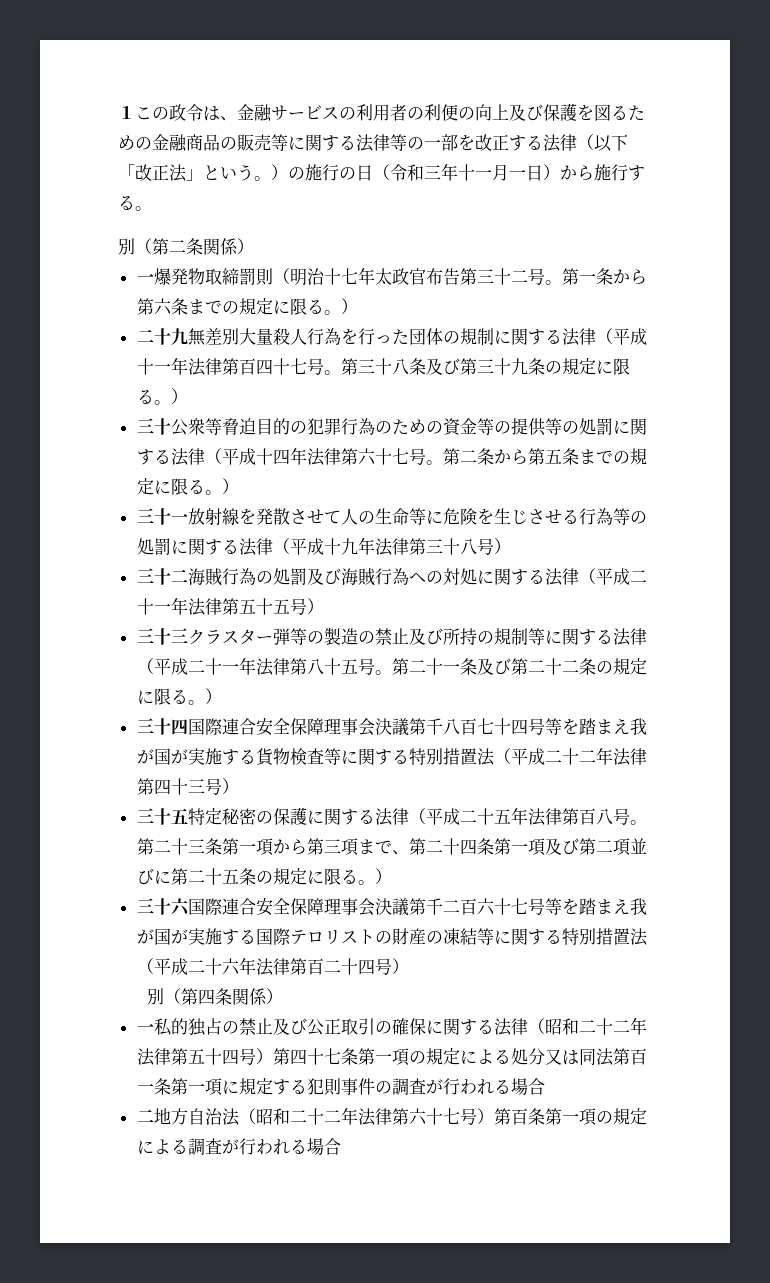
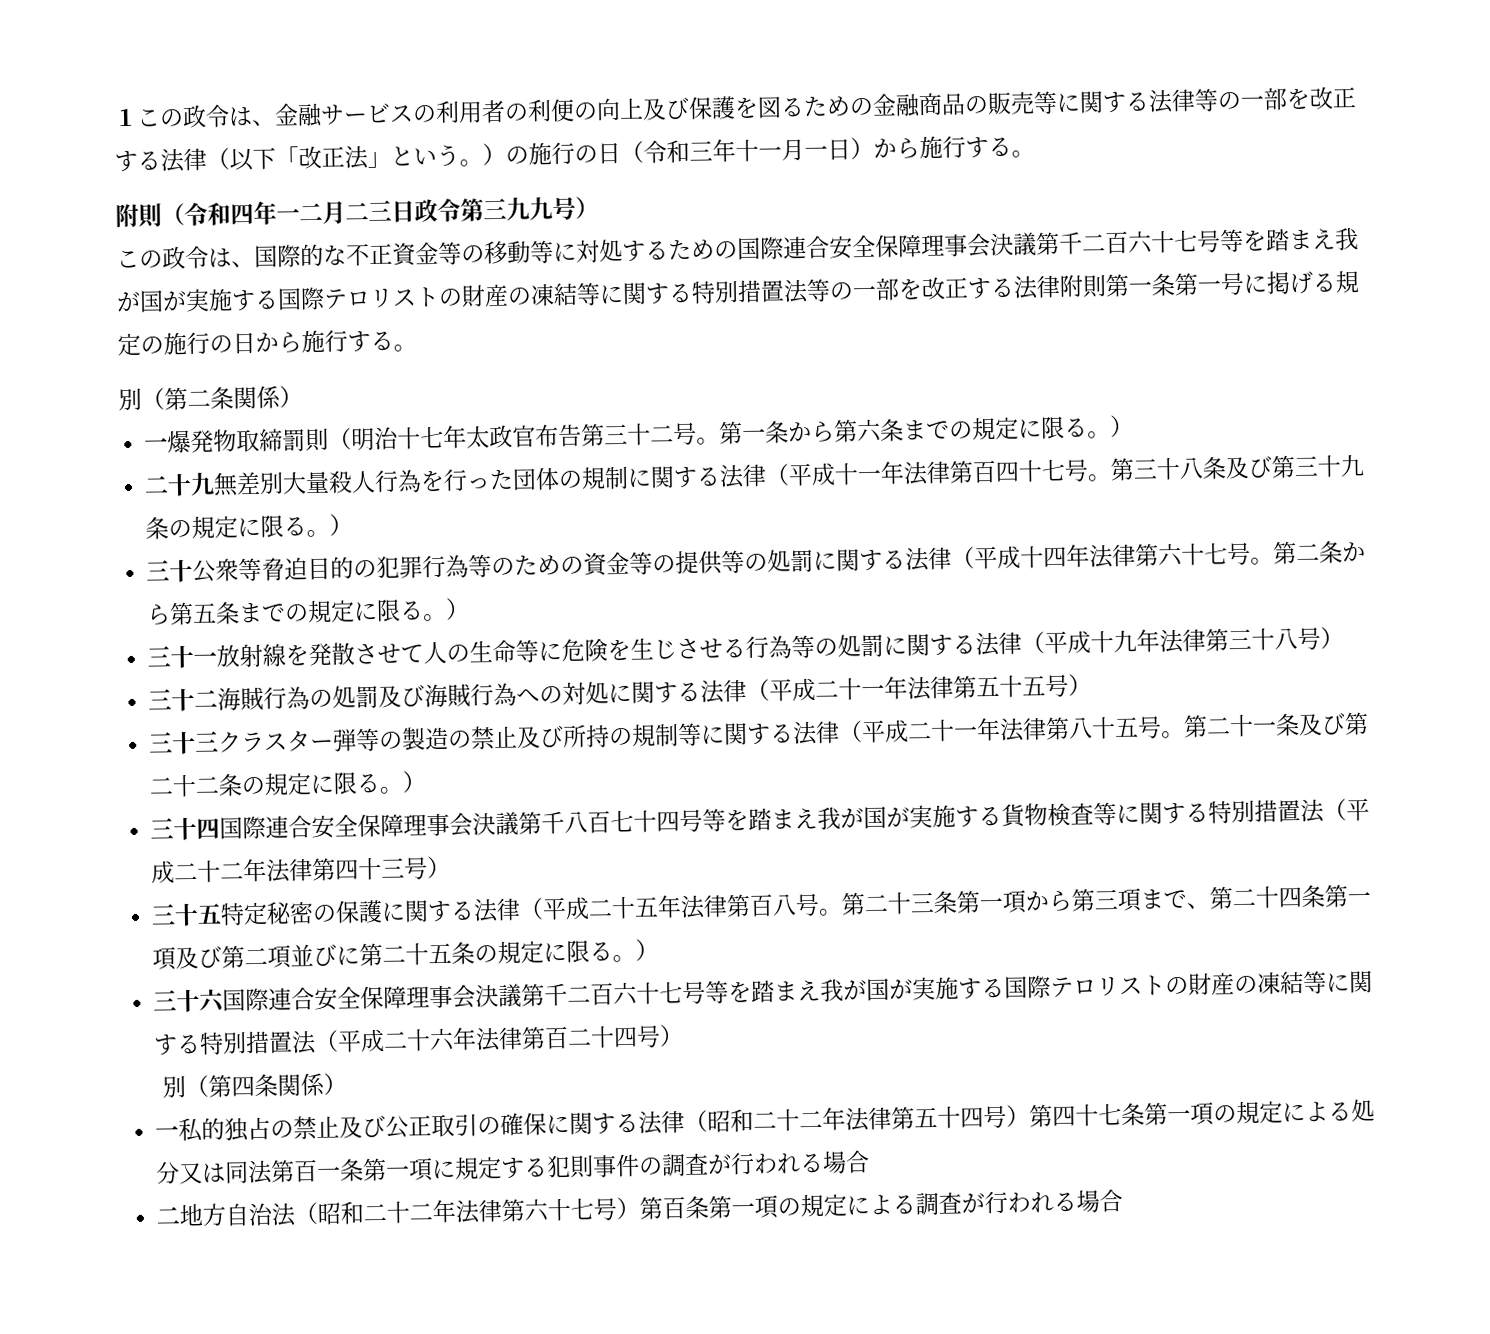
+ 附則（令和四年一二月二三日政令第三九九号）
+ この政令は、国際的な不正資金等の移動等に対処するための国際連合安全保障理事会決議第千二百六十七号等を踏まえ我が国が実施する国際テロリストの財産の凍結等に関する特別措置法等の一部を改正する法律附則第一条第一号に掲げる規定の施行の日から施行する。
- 三十公衆等脅迫目的の犯罪行為のための資金等の提供等の処罰に関する法律（平成十四年法律第六十七号。
+ 三十公衆等脅迫目的の犯罪行為等のための資金等の提供等の処罰に関する法律（平成十四年法律第六十七号。

